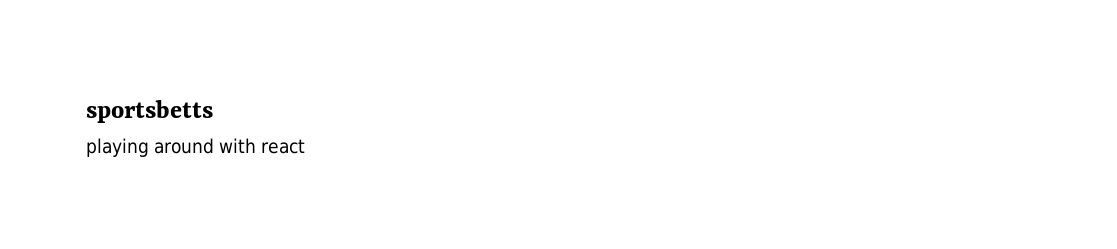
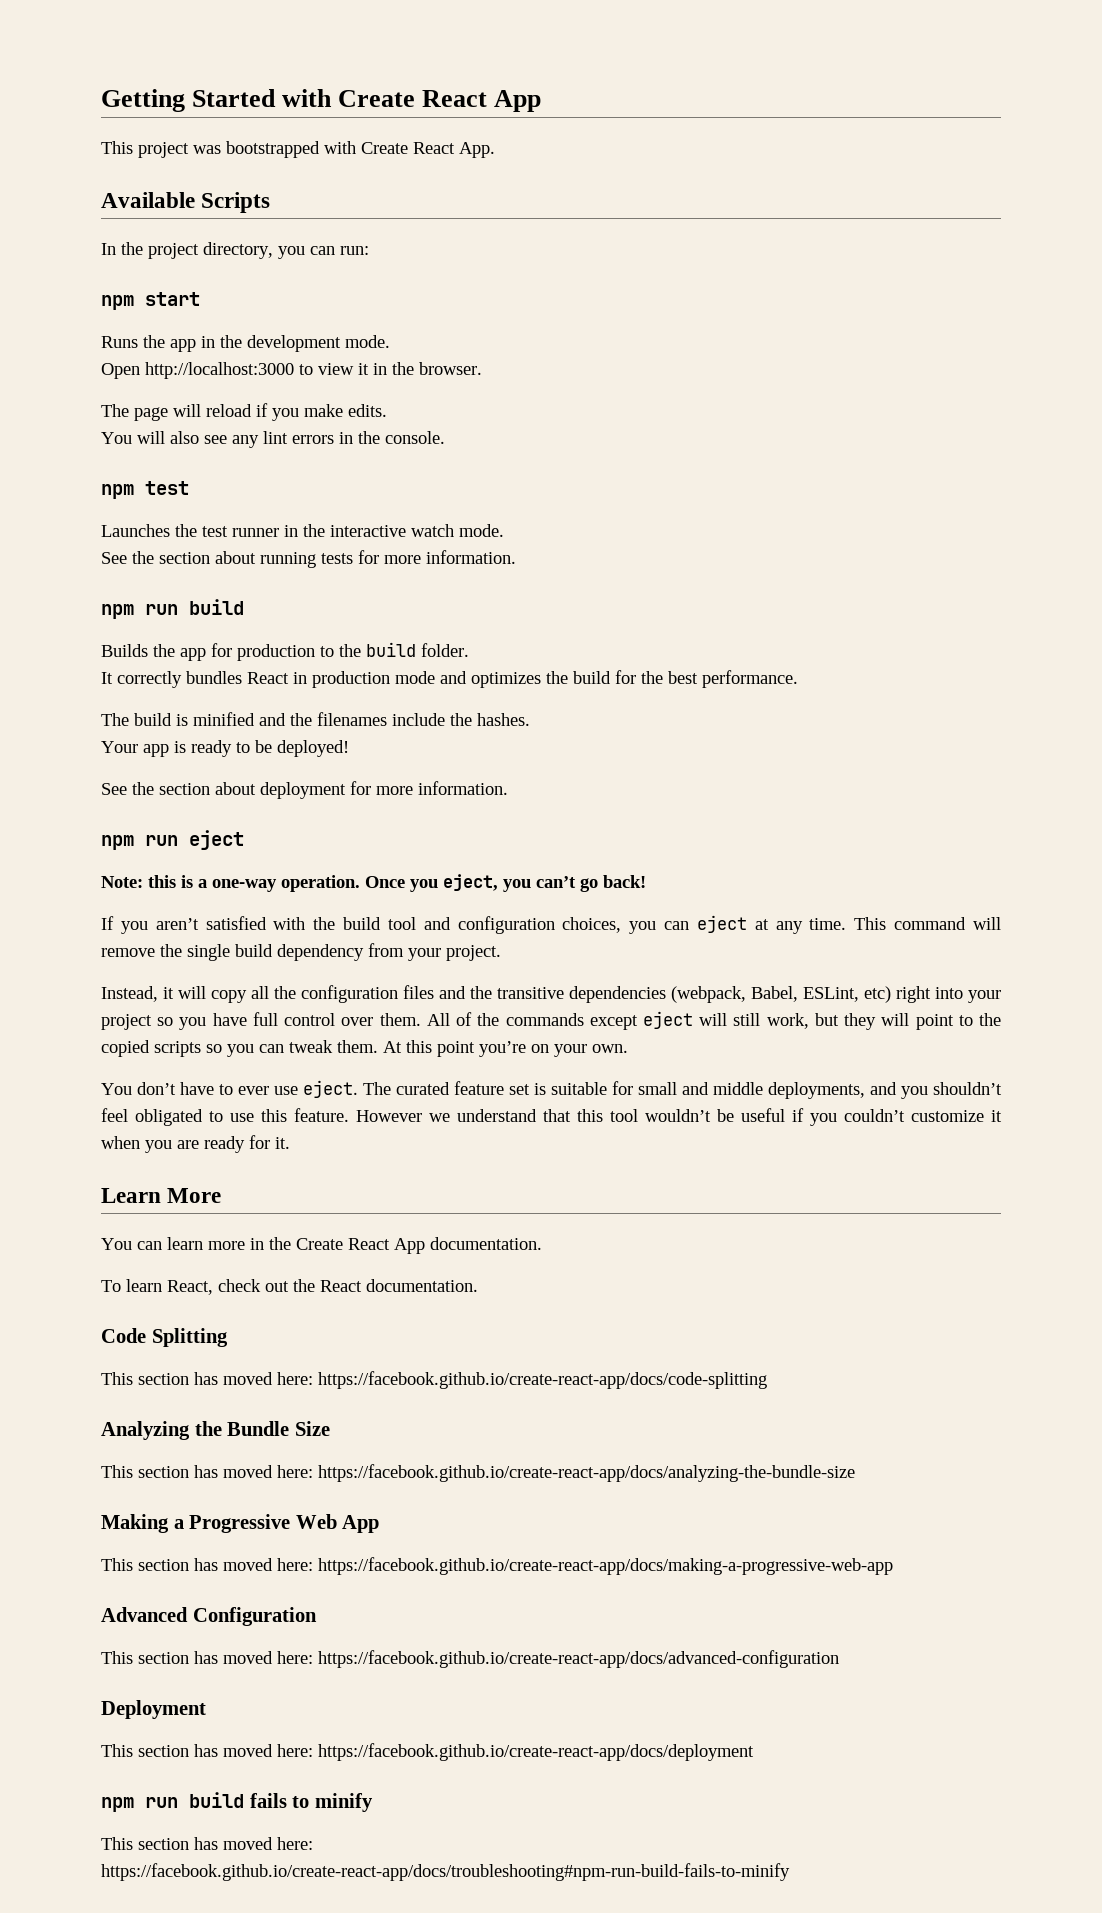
- sportsbetts
- playing around with react
+ Getting Started with Create React App
+ This project was bootstrapped with Create React App.
+ Available Scripts
+ In the project directory, you can run:
+ npm start
+ Runs the app in the development mode.
+ Open http://localhost:3000 to view it in the browser.
+ The page will reload if you make edits.
+ You will also see any lint errors in the console.
+ npm test
+ Launches the test runner in the interactive watch mode.
+ See the section about running tests for more information.
+ npm run build
+ Builds the app for production to the build folder.
+ It correctly bundles React in production mode and optimizes the build for the best performance.
+ The build is minified and the filenames include the hashes.
+ Your app is ready to be deployed!
+ See the section about deployment for more information.
+ npm run eject
+ Note: this is a one-way operation. Once you eject, you can’t go back!
+ If you aren’t satisfied with the build tool and configuration choices, you can eject at any time. This command will remove the single build dependency from your project.
+ Instead, it will copy all the configuration files and the transitive dependencies (webpack, Babel, ESLint, etc) right into your project so you have full control over them. All of the commands except eject will still work, but they will point to the copied scripts so you can tweak them. At this point you’re on your own.
+ You don’t have to ever use eject. The curated feature set is suitable for small and middle deployments, and you shouldn’t feel obligated to use this feature. However we understand that this tool wouldn’t be useful if you couldn’t customize it when you are ready for it.
+ Learn More
+ You can learn more in the Create React App documentation.
+ To learn React, check out the React documentation.
+ Code Splitting
+ This section has moved here: https://facebook.github.io/create-react-app/docs/code-splitting
+ Analyzing the Bundle Size
+ This section has moved here: https://facebook.github.io/create-react-app/docs/analyzing-the-bundle-size
+ Making a Progressive Web App
+ This section has moved here: https://facebook.github.io/create-react-app/docs/making-a-progressive-web-app
+ Advanced Configuration
+ This section has moved here: https://facebook.github.io/create-react-app/docs/advanced-configuration
+ Deployment
+ This section has moved here: https://facebook.github.io/create-react-app/docs/deployment
+ npm run build fails to minify
+ This section has moved here: https://facebook.github.io/create-react-app/docs/troubleshooting#npm-run-build-fails-to-minify

